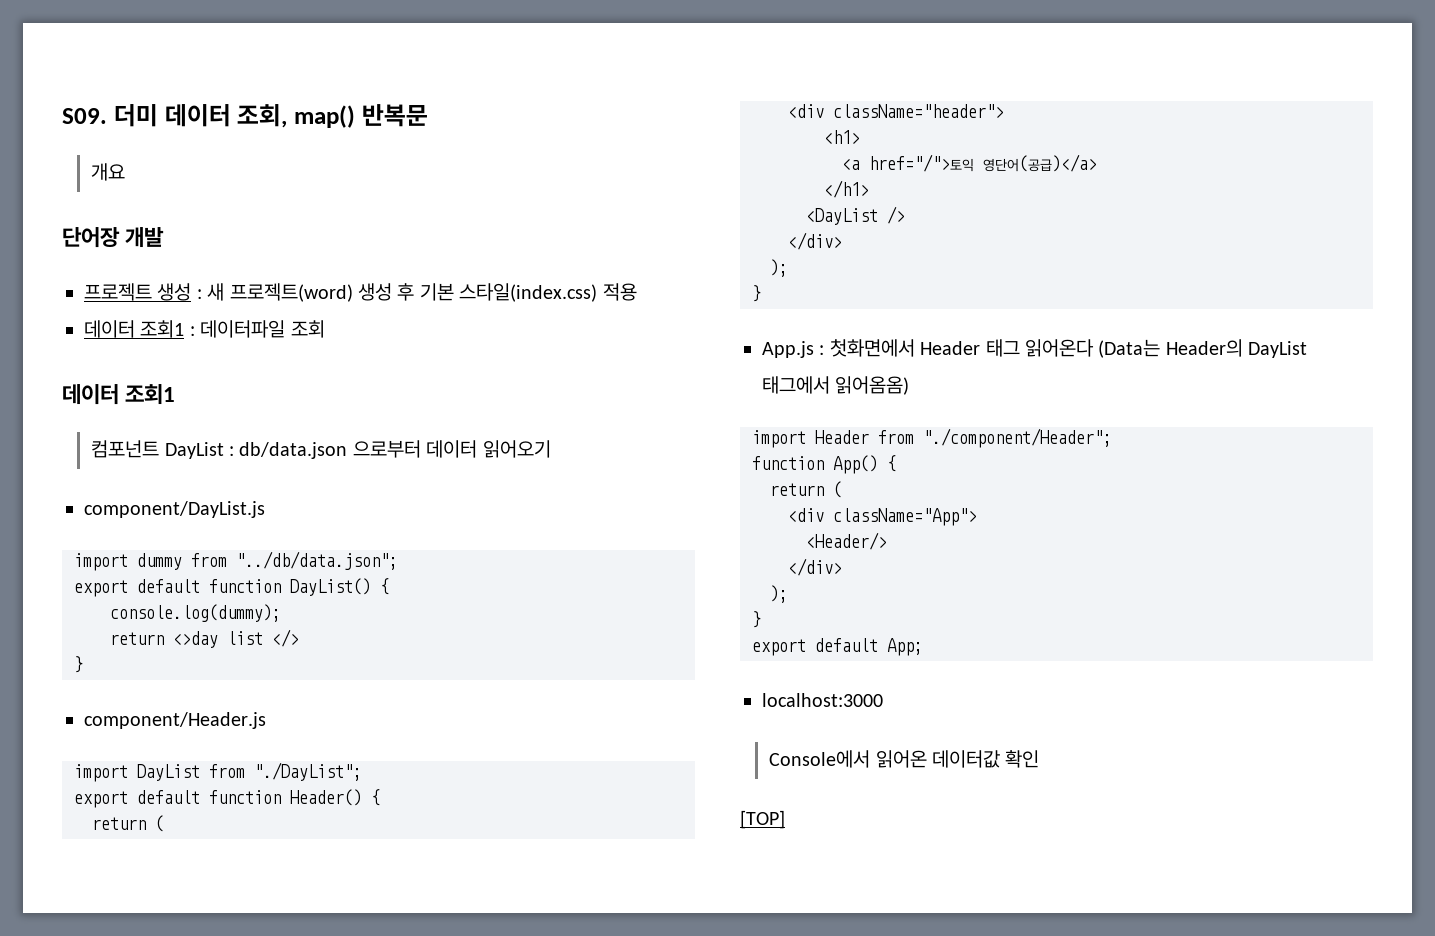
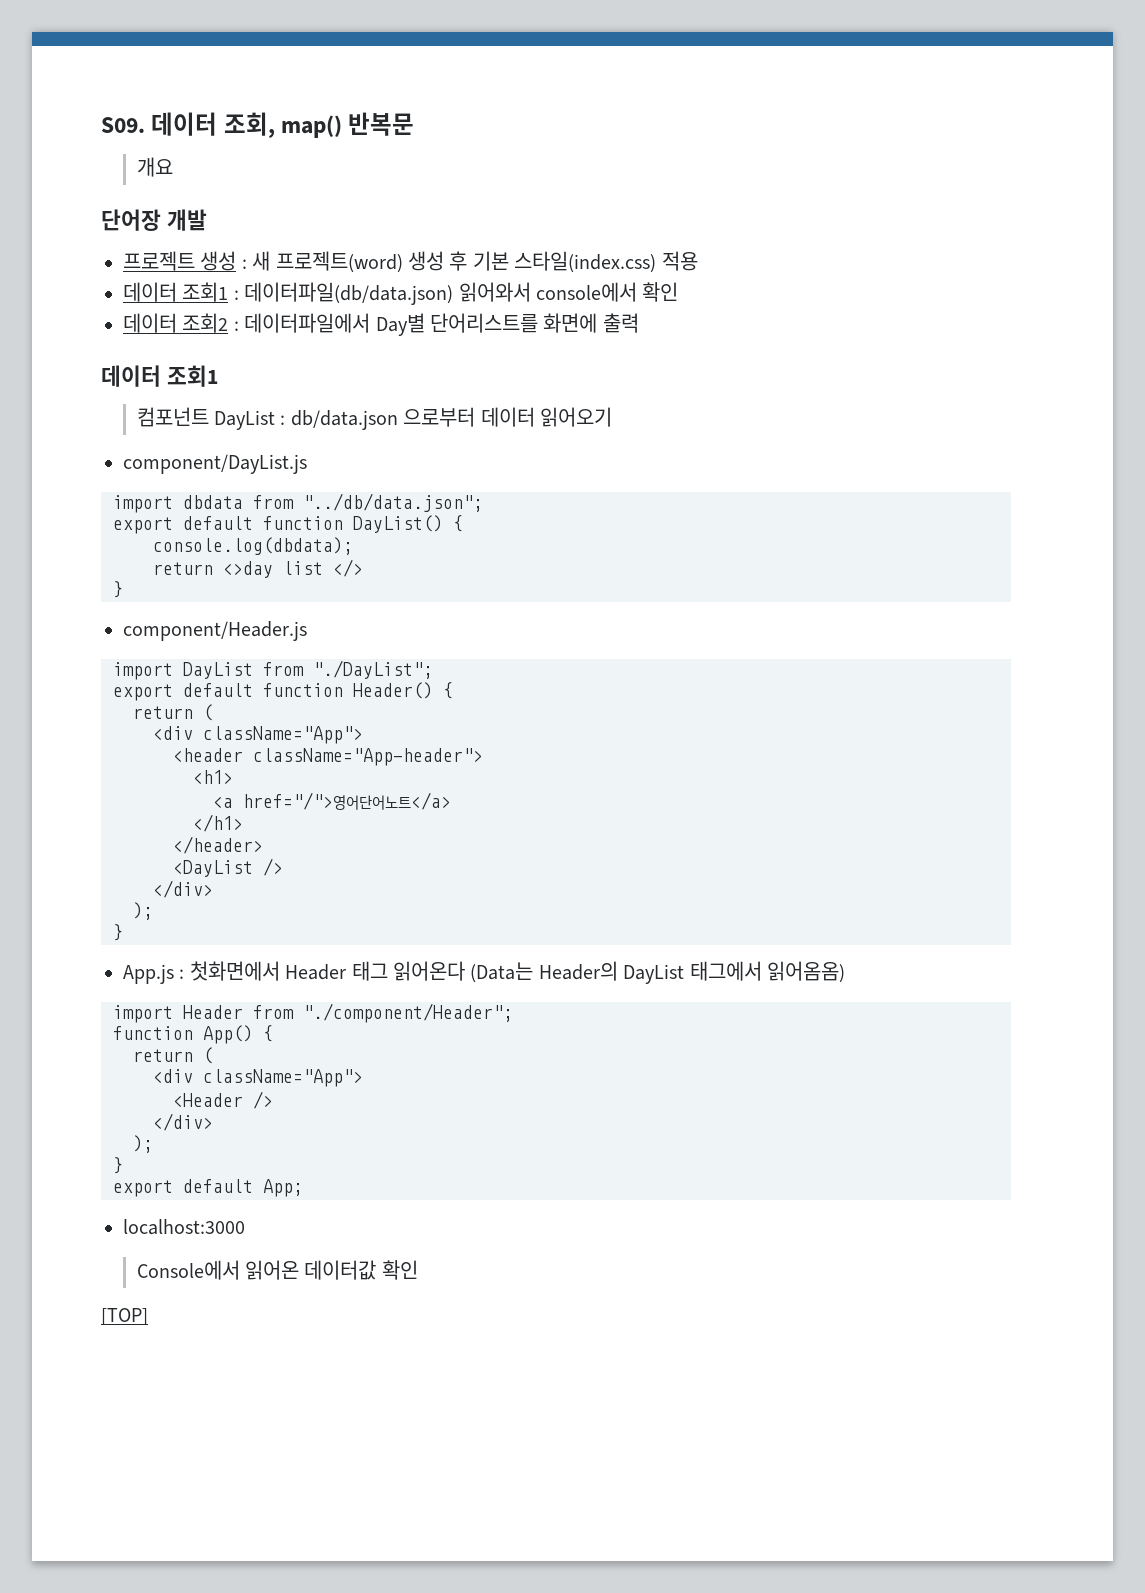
- S09. 더미 데이터 조회, map() 반복문
+ S09. 데이터 조회, map() 반복문
- 데이터 조회1 : 데이터파일 조회
+ 데이터 조회1 : 데이터파일(db/data.json) 읽어와서 console에서 확인
+ 데이터 조회2 : 데이터파일에서 Day별 단어리스트를 화면에 출력
- import dummy from "../db/data.json";
+ import dbdata from "../db/data.json";
- console.log(dummy);
+ console.log(dbdata);
  export default function Header() {
  return (
- <div className="header">
+ <div className="App">
+ <header className="App-header">
- <a href="/">토익 영단어(공급)</a>
+ <a href="/">영어단어노트</a>
+ </header>
- <Header/>
+ <Header />

